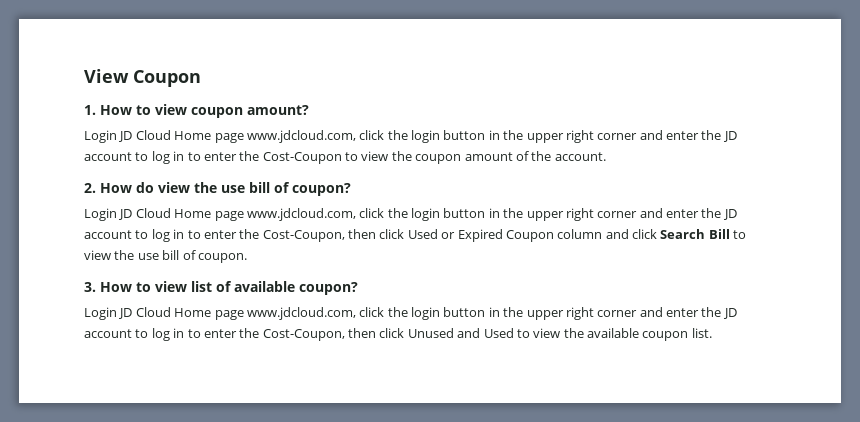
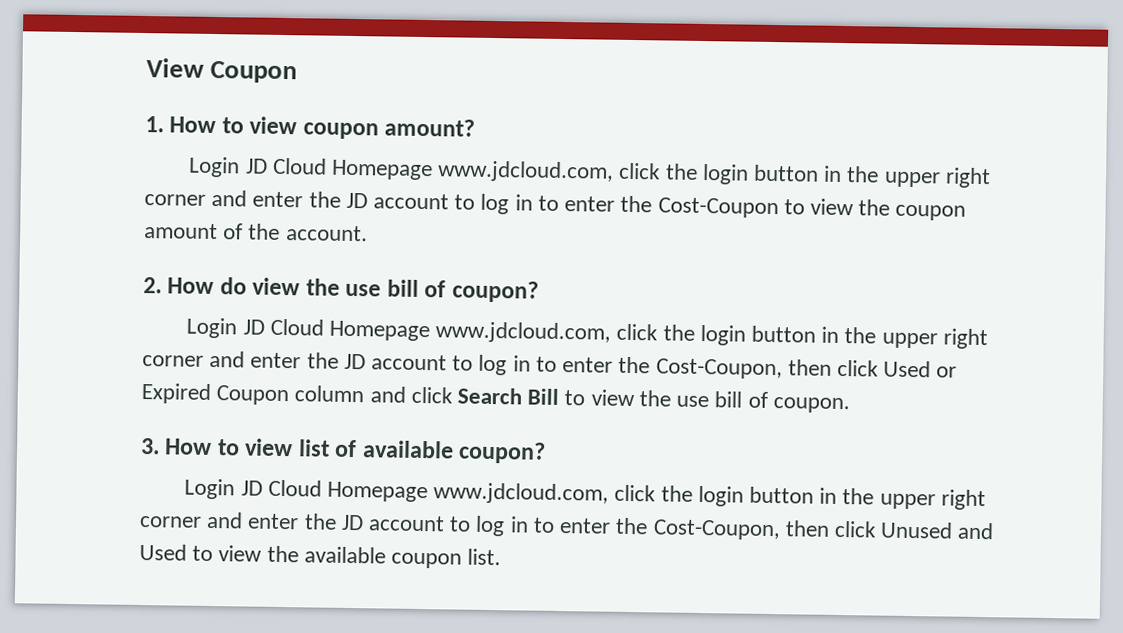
- Login JD Cloud Home page www.jdcloud.com, click the login button in the upper right corner and enter the JD account to log in to enter the Cost-Coupon to view the coupon amount of the account.
+ Login JD Cloud Homepage www.jdcloud.com, click the login button in the upper right corner and enter the JD account to log in to enter the Cost-Coupon to view the coupon amount of the account.
- Login JD Cloud Home page www.jdcloud.com, click the login button in the upper right corner and enter the JD account to log in to enter the Cost-Coupon, then click Used or Expired Coupon column and click Search Bill to view the use bill of coupon.
+ Login JD Cloud Homepage www.jdcloud.com, click the login button in the upper right corner and enter the JD account to log in to enter the Cost-Coupon, then click Used or Expired Coupon column and click Search Bill to view the use bill of coupon.
- Login JD Cloud Home page www.jdcloud.com, click the login button in the upper right corner and enter the JD account to log in to enter the Cost-Coupon, then click Unused and Used to view the available coupon list.
+ Login JD Cloud Homepage www.jdcloud.com, click the login button in the upper right corner and enter the JD account to log in to enter the Cost-Coupon, then click Unused and Used to view the available coupon list.

